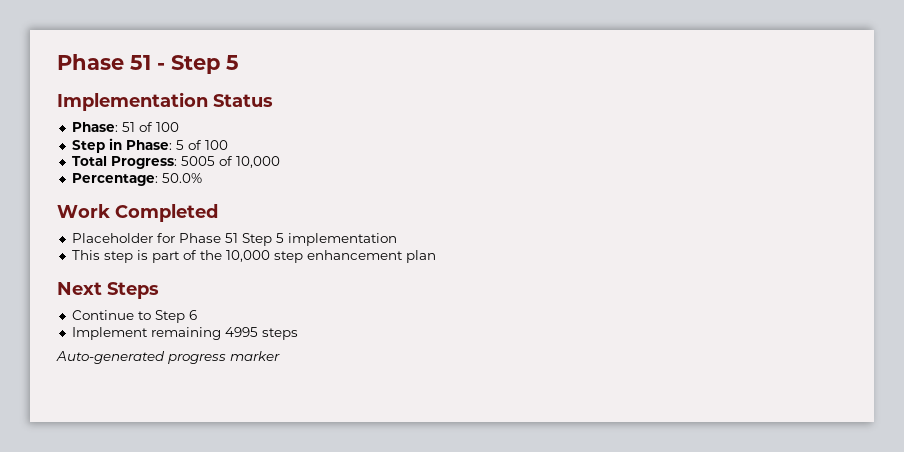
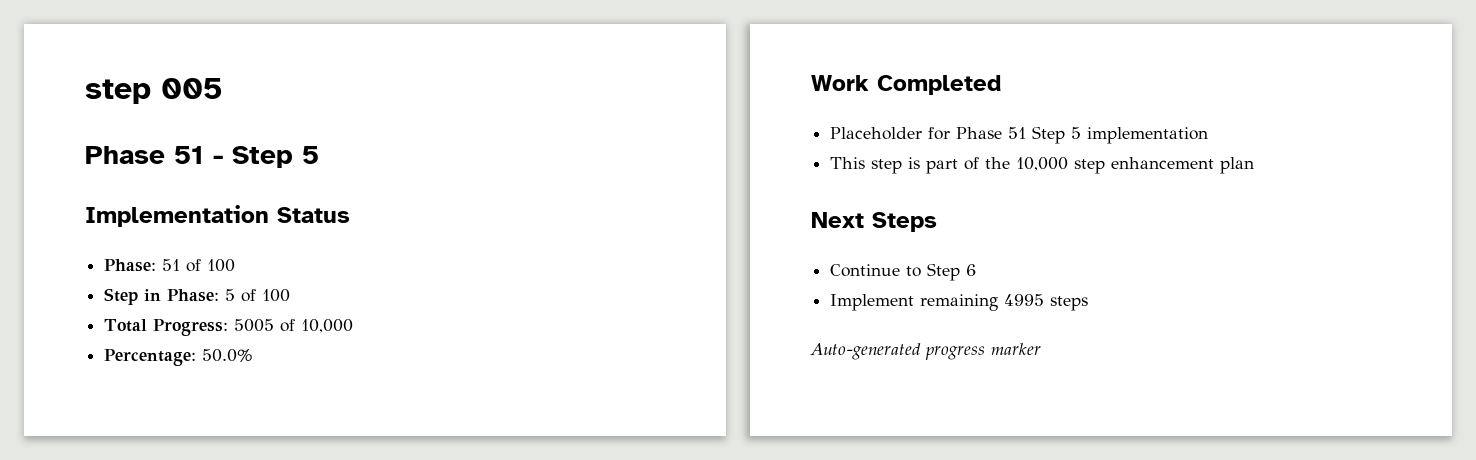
+ step 005

